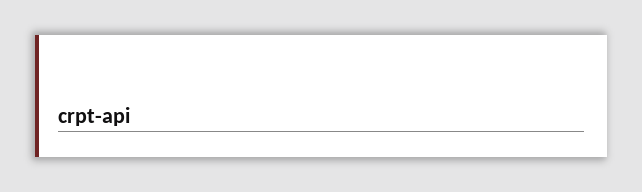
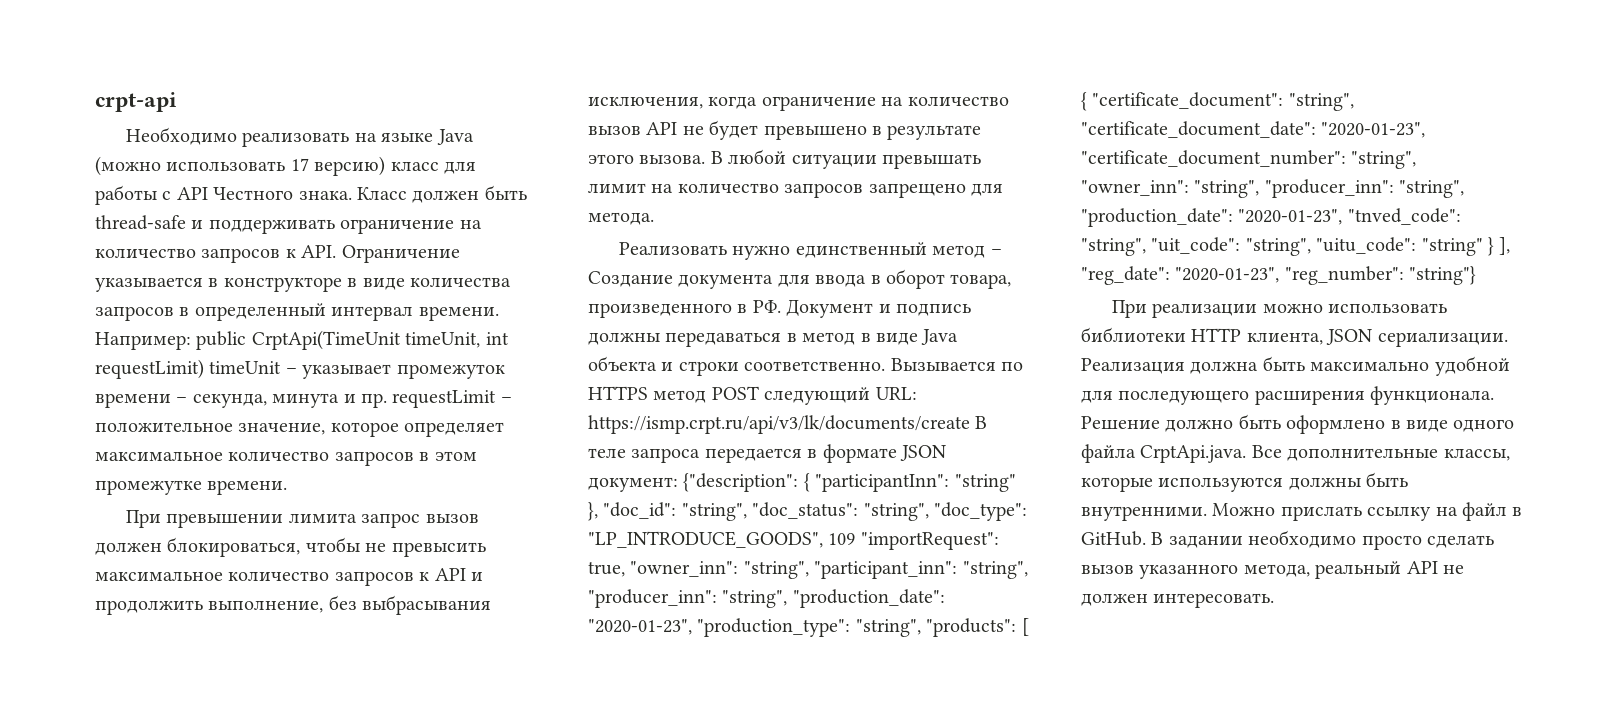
+ Необходимо реализовать на языке Java (можно использовать 17 версию) класс для работы с API Честного знака. Класс должен быть thread-safe и поддерживать ограничение на количество запросов к API. Ограничение указывается в конструкторе в виде количества запросов в определенный интервал времени. Например: public CrptApi(TimeUnit timeUnit, int requestLimit) timeUnit – указывает промежуток времени – секунда, минута и пр. requestLimit – положительное значение, которое определяет максимальное количество запросов в этом промежутке времени.
+ При превышении лимита запрос вызов должен блокироваться, чтобы не превысить максимальное количество запросов к API и продолжить выполнение, без выбрасывания исключения, когда ограничение на количество вызов API не будет превышено в результате этого вызова. В любой ситуации превышать лимит на количество запросов запрещено для метода.
+ Реализовать нужно единственный метод – Создание документа для ввода в оборот товара, произведенного в РФ. Документ и подпись должны передаваться в метод в виде Java объекта и строки соответственно. Вызывается по HTTPS метод POST следующий URL: https://ismp.crpt.ru/api/v3/lk/documents/create В теле запроса передается в формате JSON документ: {"description": { "participantInn": "string" }, "doc_id": "string", "doc_status": "string", "doc_type": "LP_INTRODUCE_GOODS", 109 "importRequest": true, "owner_inn": "string", "participant_inn": "string", "producer_inn": "string", "production_date": "2020-01-23", "production_type": "string", "products": [ { "certificate_document": "string", "certificate_document_date": "2020-01-23", "certificate_document_number": "string", "owner_inn": "string", "producer_inn": "string", "production_date": "2020-01-23", "tnved_code": "string", "uit_code": "string", "uitu_code": "string" } ], "reg_date": "2020-01-23", "reg_number": "string"}
+ При реализации можно использовать библиотеки HTTP клиента, JSON сериализации. Реализация должна быть максимально удобной для последующего расширения функционала. Решение должно быть оформлено в виде одного файла CrptApi.java. Все дополнительные классы, которые используются должны быть внутренними. Можно прислать ссылку на файл в GitHub. В задании необходимо просто сделать вызов указанного метода, реальный API не должен интересовать.

